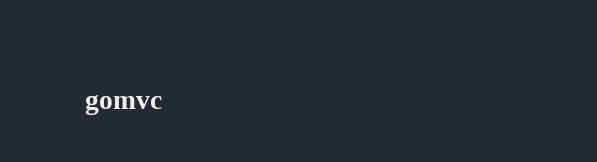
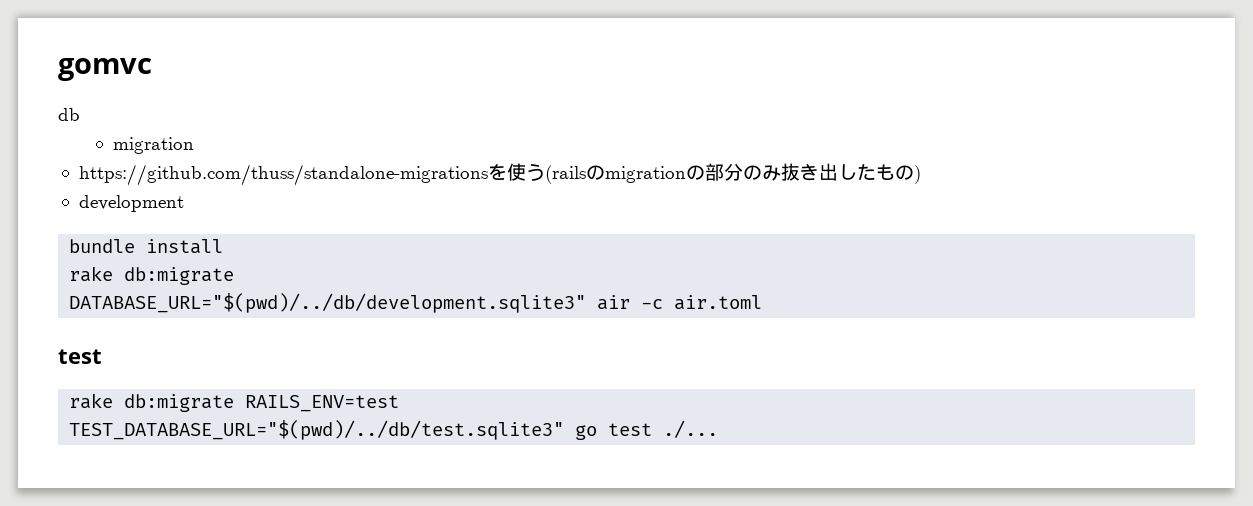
+ db
+ migration
+ https://github.com/thuss/standalone-migrationsを使う(railsのmigrationの部分のみ抜き出したもの)
+ development
+ bundle install
+ rake db:migrate
+ DATABASE_URL="$(pwd)/../db/development.sqlite3" air -c air.toml
+ test
+ rake db:migrate RAILS_ENV=test
+ TEST_DATABASE_URL="$(pwd)/../db/test.sqlite3" go test ./...

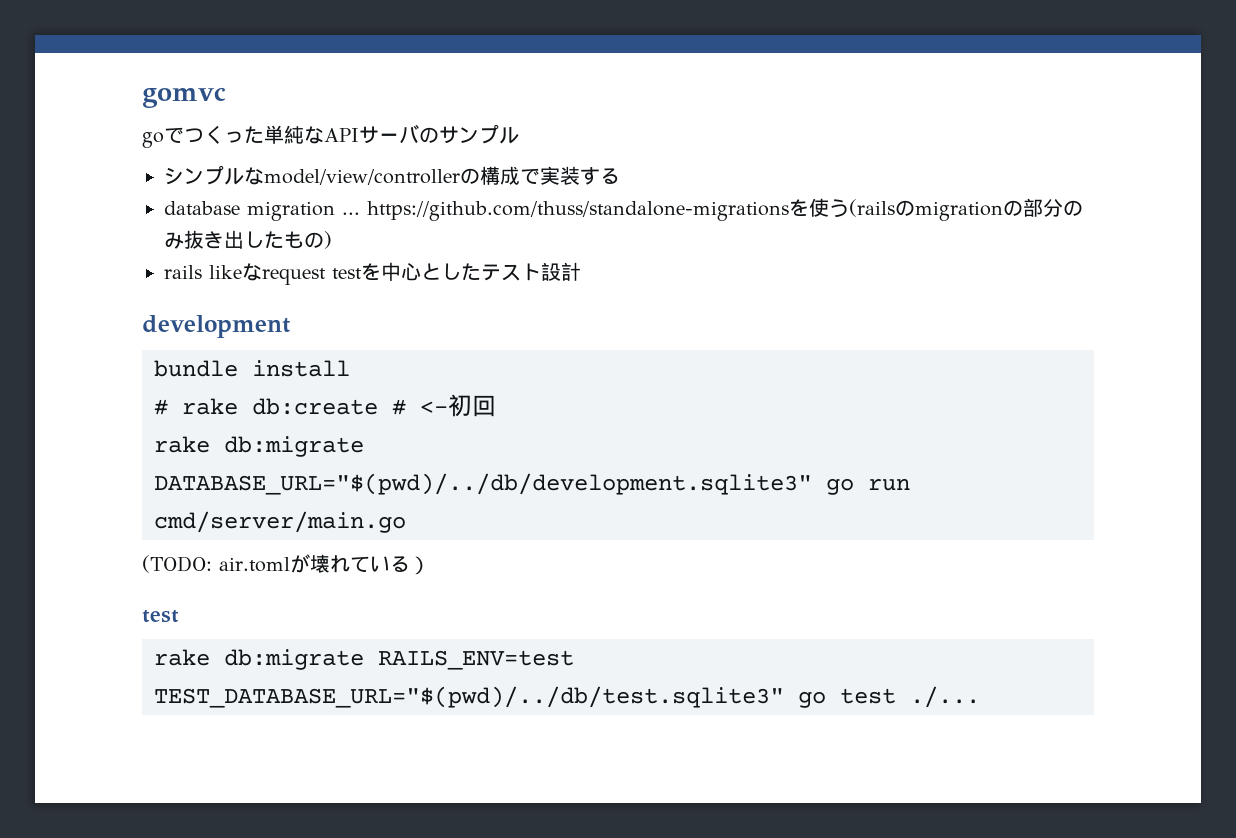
- db
- migration
- https://github.com/thuss/standalone-migrationsを使う(railsのmigrationの部分のみ抜き出したもの)
+ goでつくった単純なAPIサーバのサンプル
+ シンプルなmodel/view/controllerの構成で実装する
+ database migration ... https://github.com/thuss/standalone-migrationsを使う(railsのmigrationの部分のみ抜き出したもの)
+ rails likeなrequest testを中心としたテスト設計
  development
  bundle install
+ # rake db:create # <-初回
  rake db:migrate
- DATABASE_URL="$(pwd)/../db/development.sqlite3" air -c air.toml
+ DATABASE_URL="$(pwd)/../db/development.sqlite3" go run cmd/server/main.go
+ (TODO: air.tomlが壊れている）

